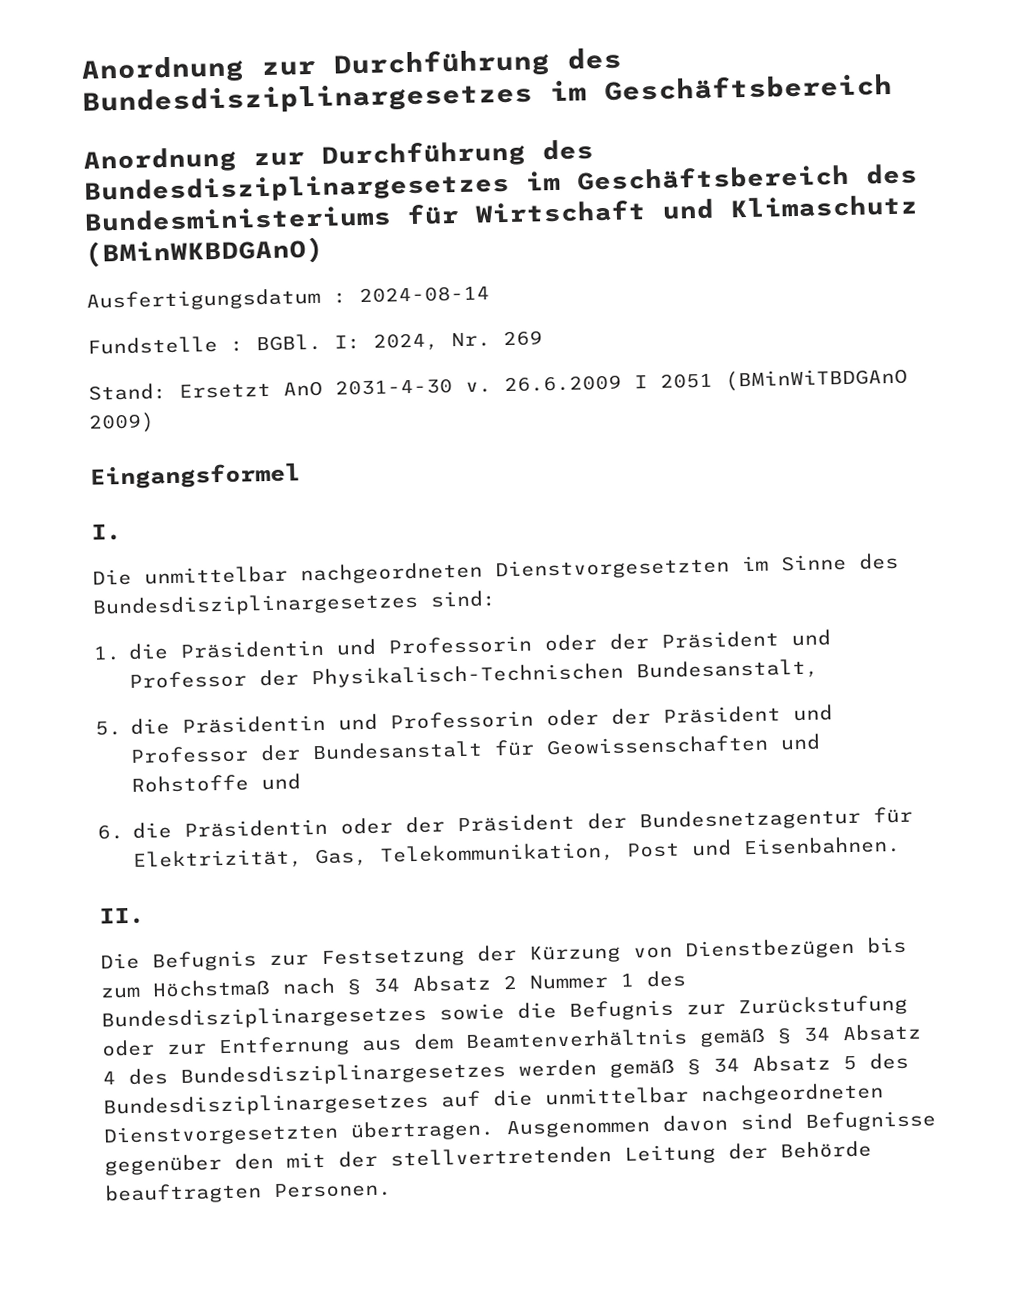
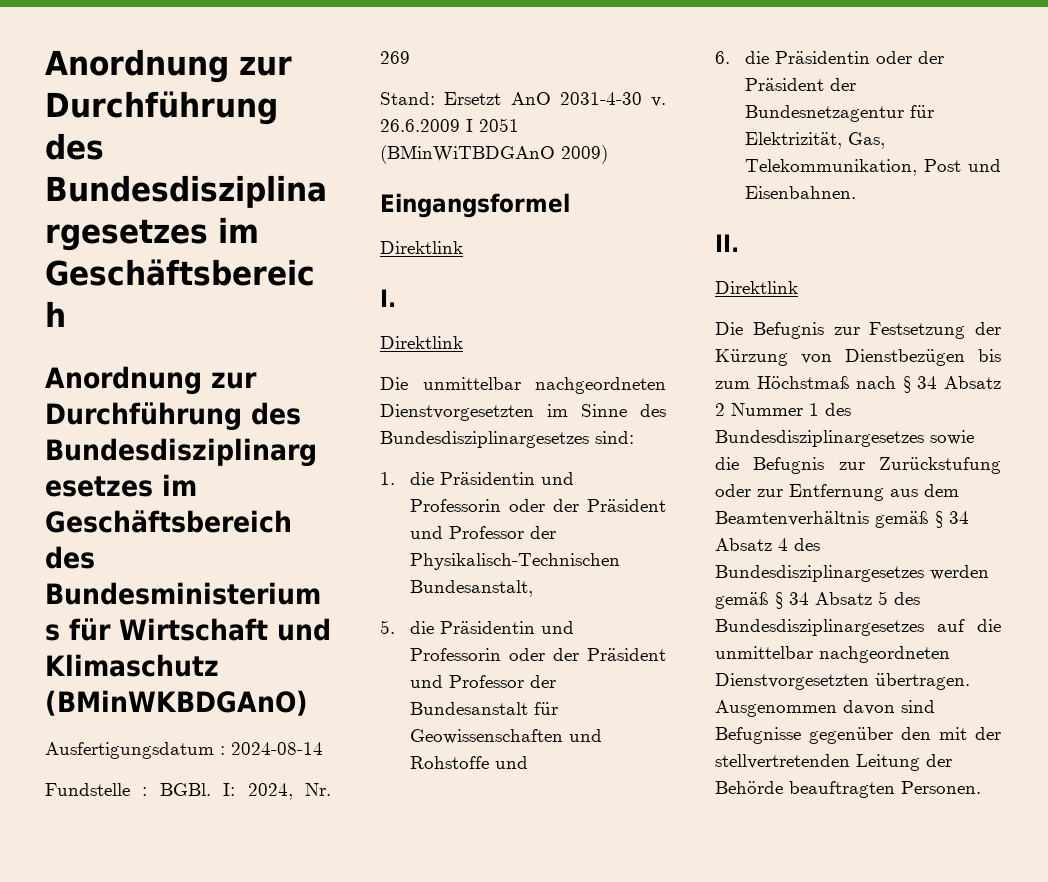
  Eingangsformel
+ Direktlink
  I.
+ Direktlink
  II.
+ Direktlink

